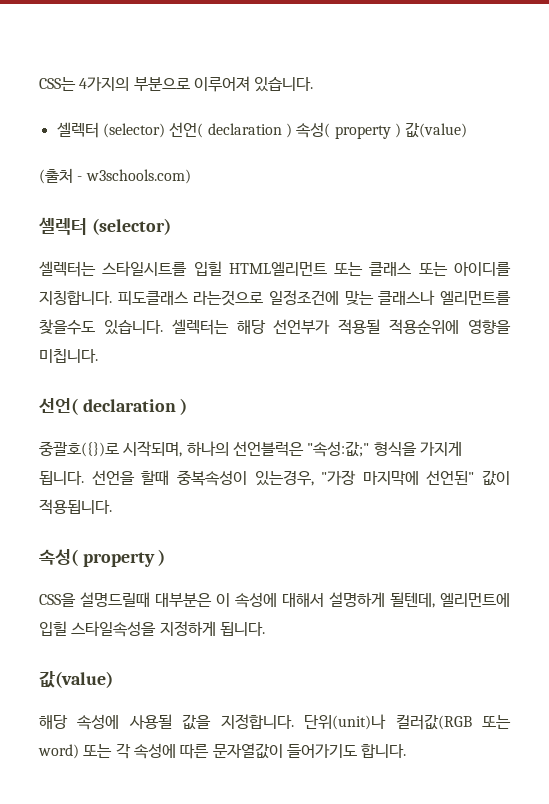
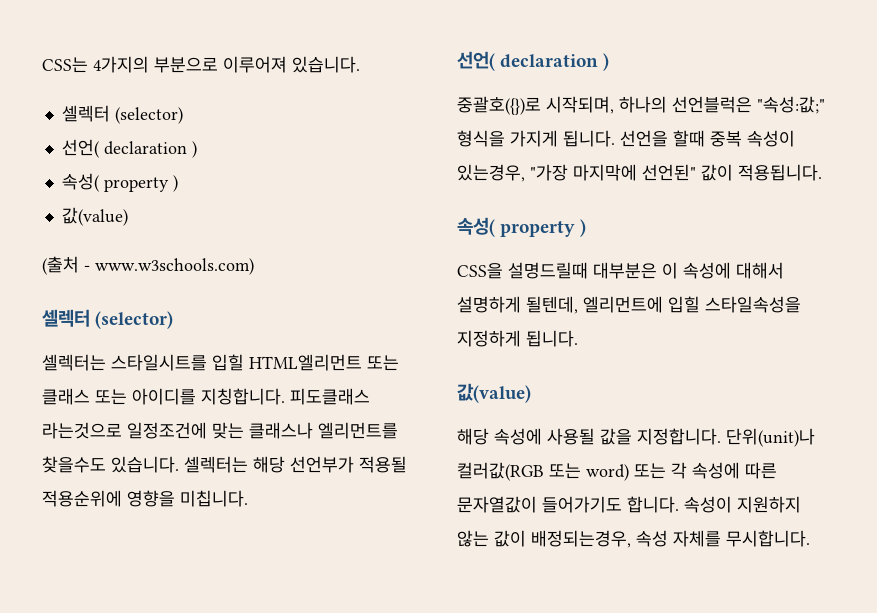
  CSS는 4가지의 부분으로 이루어져 있습니다.
- 셀렉터 (selector) 선언( declaration ) 속성( property ) 값(value)
+ 셀렉터 (selector)
+ 선언( declaration )
+ 속성( property )
+ 값(value)
- (출처 - w3schools.com)
+ (출처 - www.w3schools.com)
- 선언을 할때 중복속성이 있는경우, "가장 마지막에 선언된" 값이 적용됩니다.
+ 선언을 할때 중복 속성이 있는경우, "가장 마지막에 선언된" 값이 적용됩니다.
+ 속성이 지원하지 않는 값이 배정되는경우, 속성 자체를 무시합니다.

